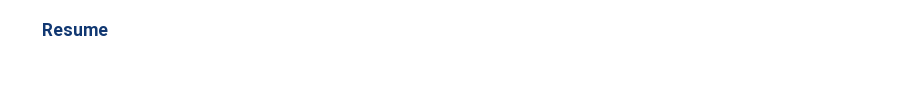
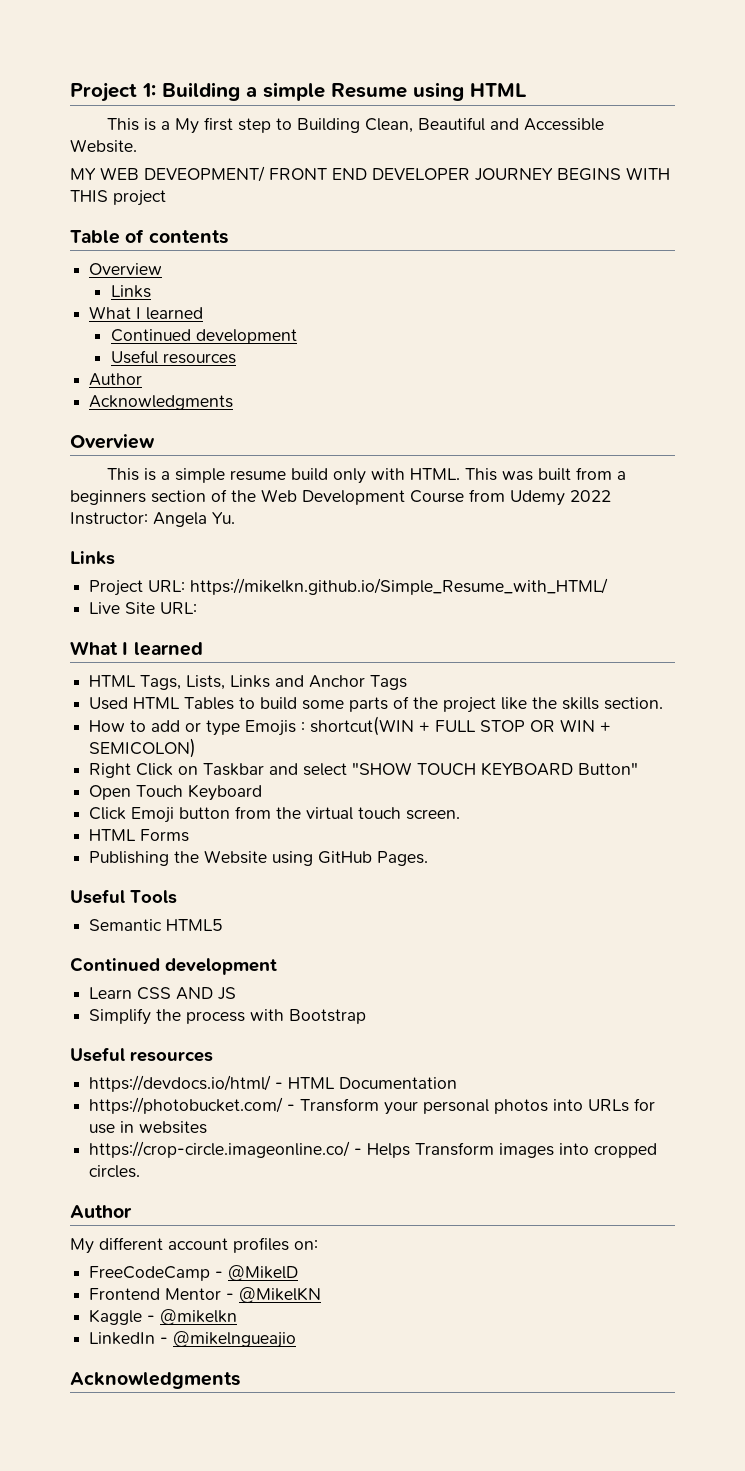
- Resume
+ Project 1: Building a simple Resume using HTML
+ This is a My first step to Building Clean, Beautiful and Accessible Website.
+ MY WEB DEVEOPMENT/ FRONT END DEVELOPER JOURNEY BEGINS WITH THIS project
+ Table of contents
+ Overview
+ Links
+ What I learned
+ Continued development
+ Useful resources
+ Author
+ Acknowledgments
+ Overview
+ This is a simple resume build only with HTML. This was built from a beginners section of the Web Development Course from Udemy 2022 Instructor: Angela Yu.
+ Links
+ Project URL: https://mikelkn.github.io/Simple_Resume_with_HTML/
+ Live Site URL:
+ What I learned
+ HTML Tags, Lists, Links and Anchor Tags
+ Used HTML Tables to build some parts of the project like the skills section.
+ How to add or type Emojis : shortcut(WIN + FULL STOP OR WIN + SEMICOLON)
+ Right Click on Taskbar and select "SHOW TOUCH KEYBOARD Button"
+ Open Touch Keyboard
+ Click Emoji button from the virtual touch screen.
+ HTML Forms
+ Publishing the Website using GitHub Pages.
+ Useful Tools
+ Semantic HTML5
+ Continued development
+ Learn CSS AND JS
+ Simplify the process with Bootstrap
+ Useful resources
+ https://devdocs.io/html/ - HTML Documentation
+ https://photobucket.com/ - Transform your personal photos into URLs for use in websites
+ https://crop-circle.imageonline.co/ - Helps Transform images into cropped circles.
+ Author
+ My different account profiles on:
+ FreeCodeCamp - @MikelD
+ Frontend Mentor - @MikelKN
+ Kaggle - @mikelkn
+ LinkedIn - @mikelngueajio
+ Acknowledgments

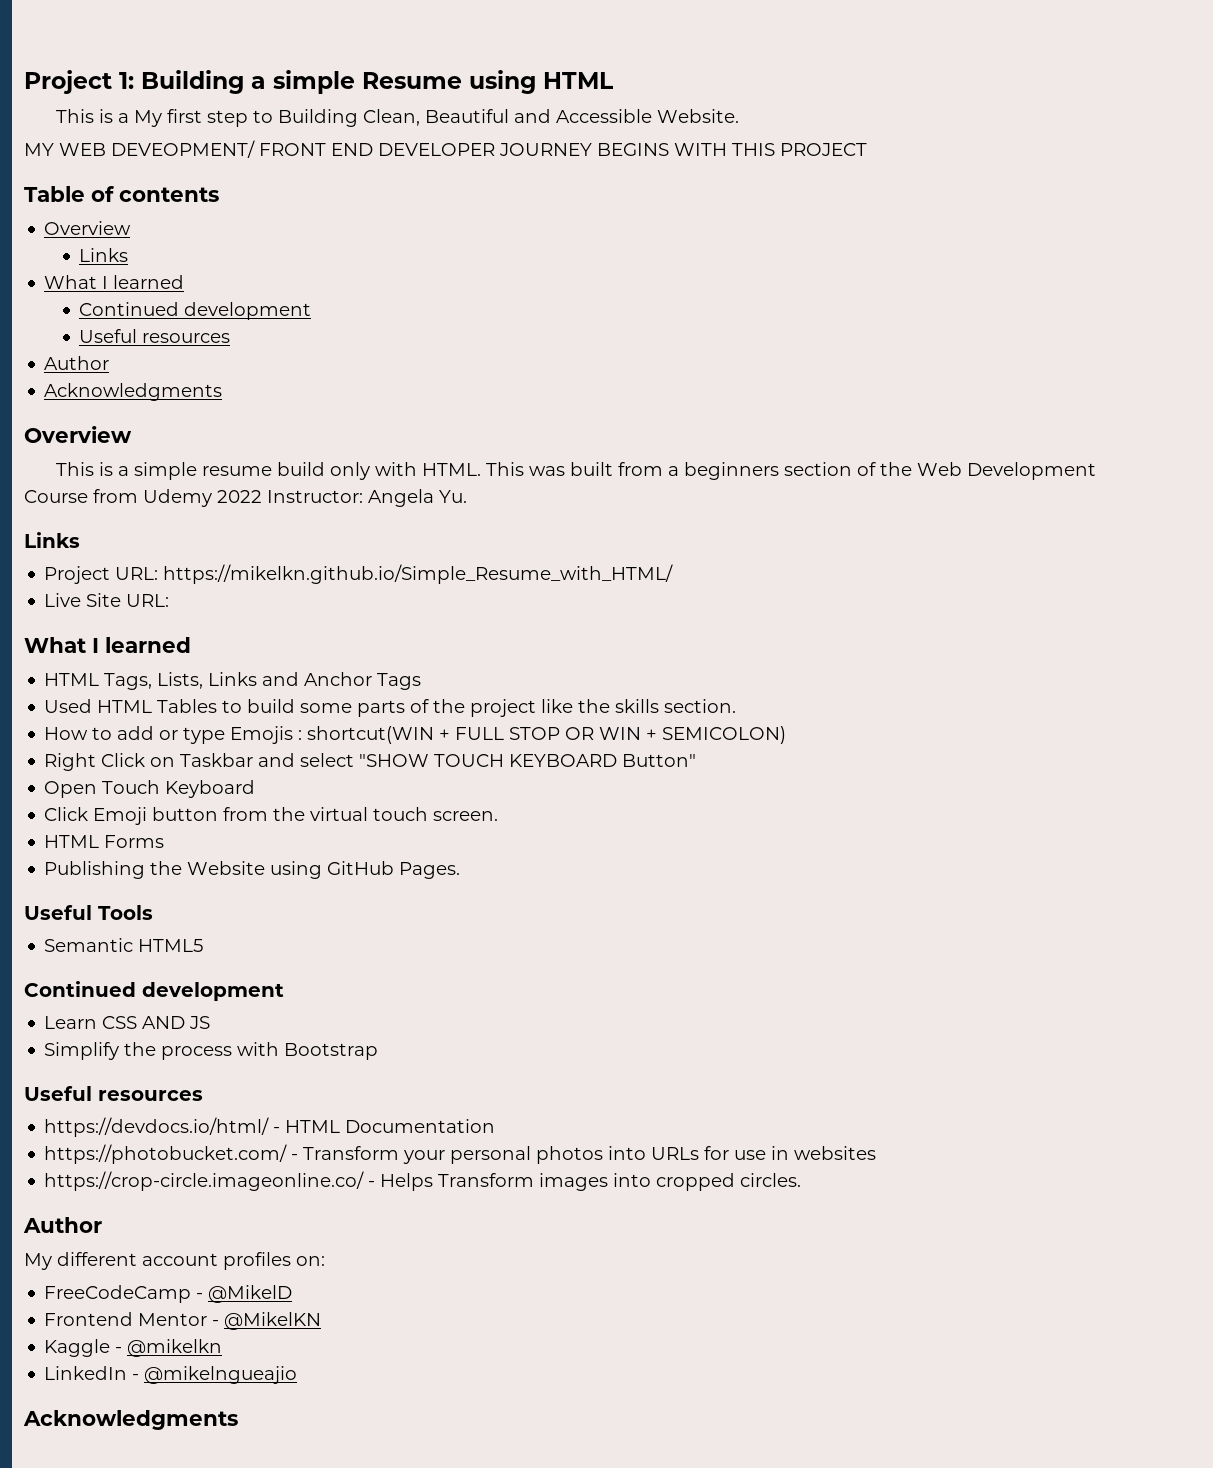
- MY WEB DEVEOPMENT/ FRONT END DEVELOPER JOURNEY BEGINS WITH THIS project
+ MY WEB DEVEOPMENT/ FRONT END DEVELOPER JOURNEY BEGINS WITH THIS PROJECT

